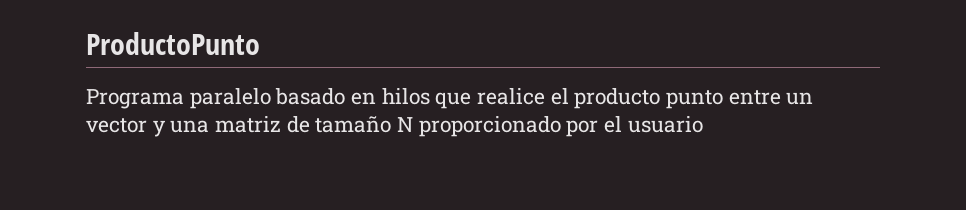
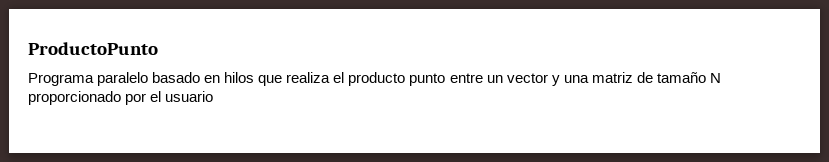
- Programa paralelo basado en hilos que realice el producto punto entre un vector y una matriz de tamaño N proporcionado por el usuario
+ Programa paralelo basado en hilos que realiza el producto punto entre un vector y una matriz de tamaño N proporcionado por el usuario

